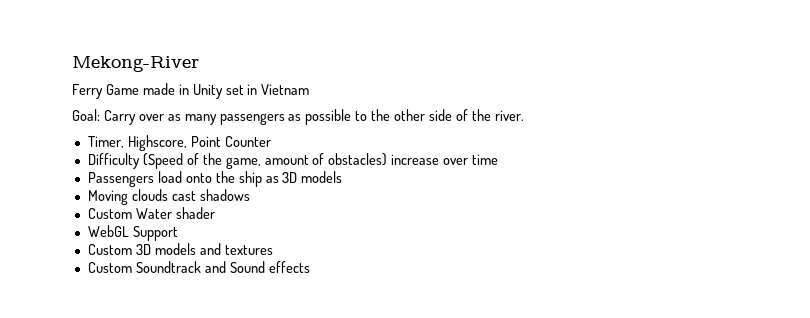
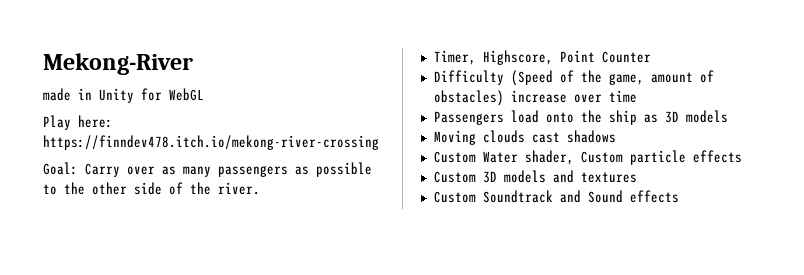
- Ferry Game made in Unity set in Vietnam
+ made in Unity for WebGL
+ Play here: https://finndev478.itch.io/mekong-river-crossing
- Custom Water shader
- WebGL Support
+ Custom Water shader, Custom particle effects

